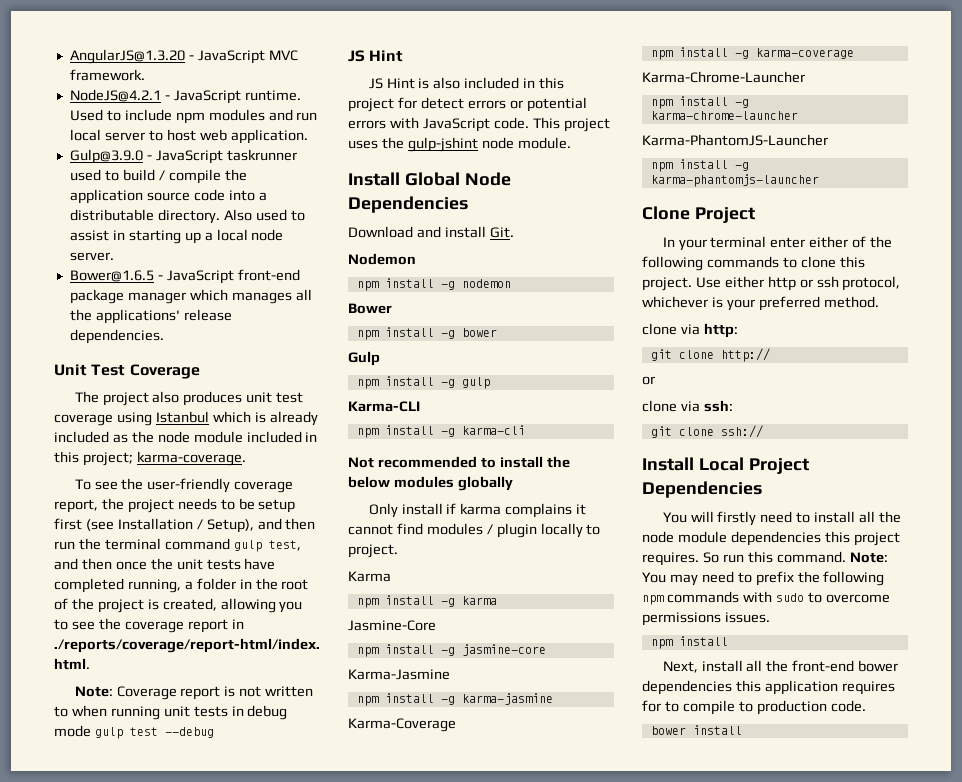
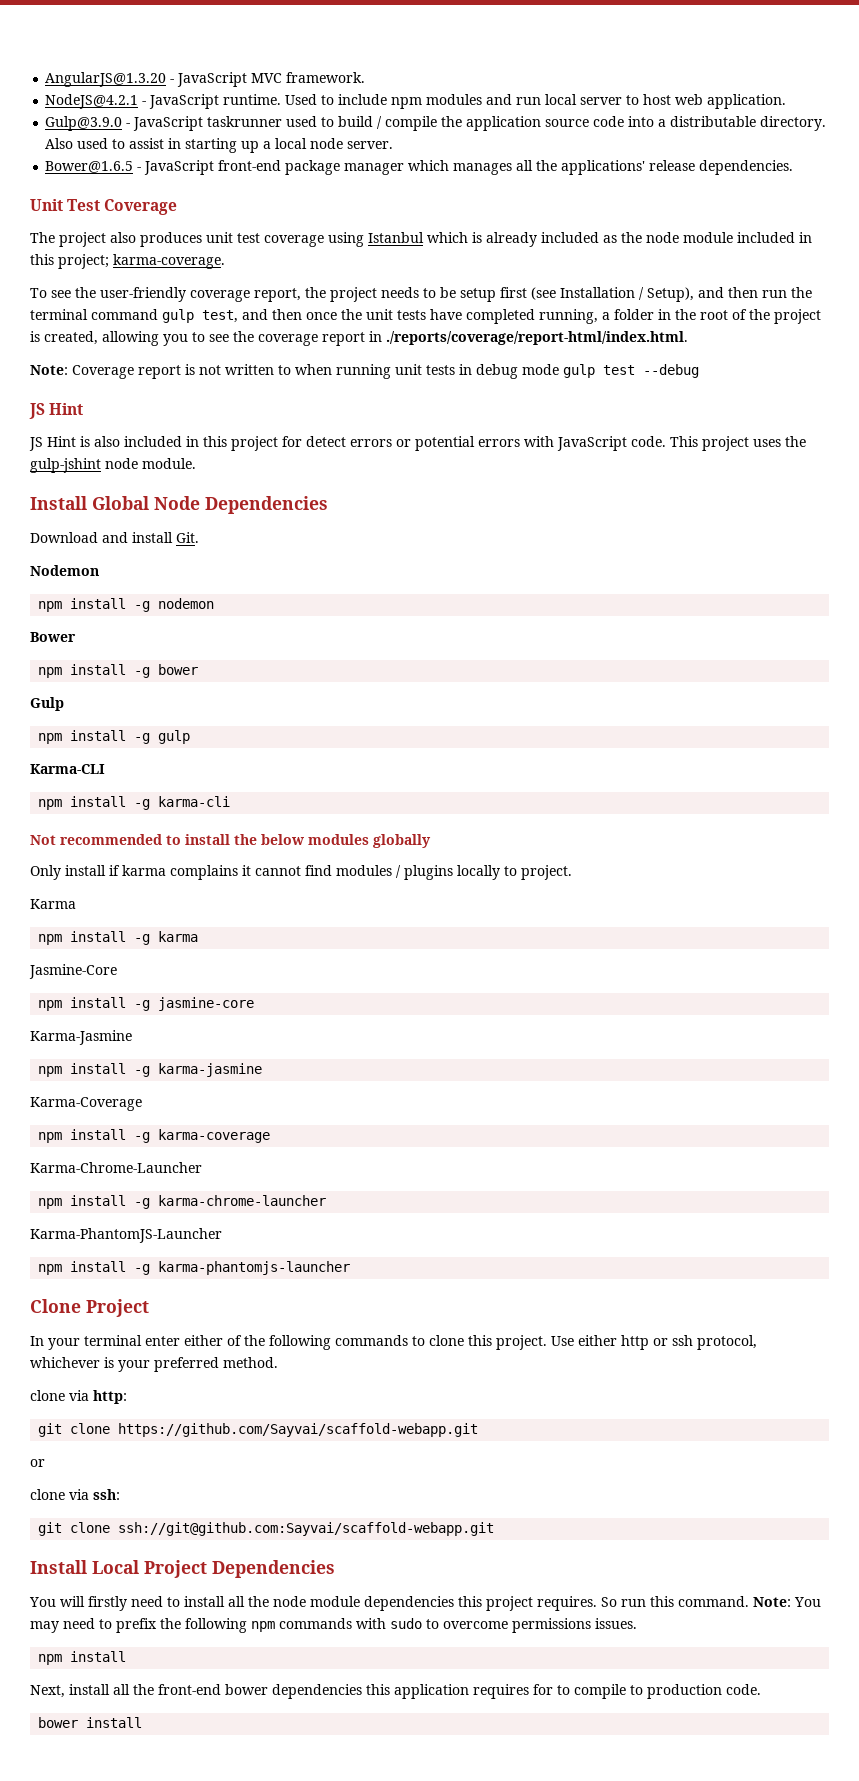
- Only install if karma complains it cannot find modules / plugin locally to project.
+ Only install if karma complains it cannot find modules / plugins locally to project.
- git clone http://
+ git clone https://github.com/Sayvai/scaffold-webapp.git
- git clone ssh://
+ git clone ssh://git@github.com:Sayvai/scaffold-webapp.git

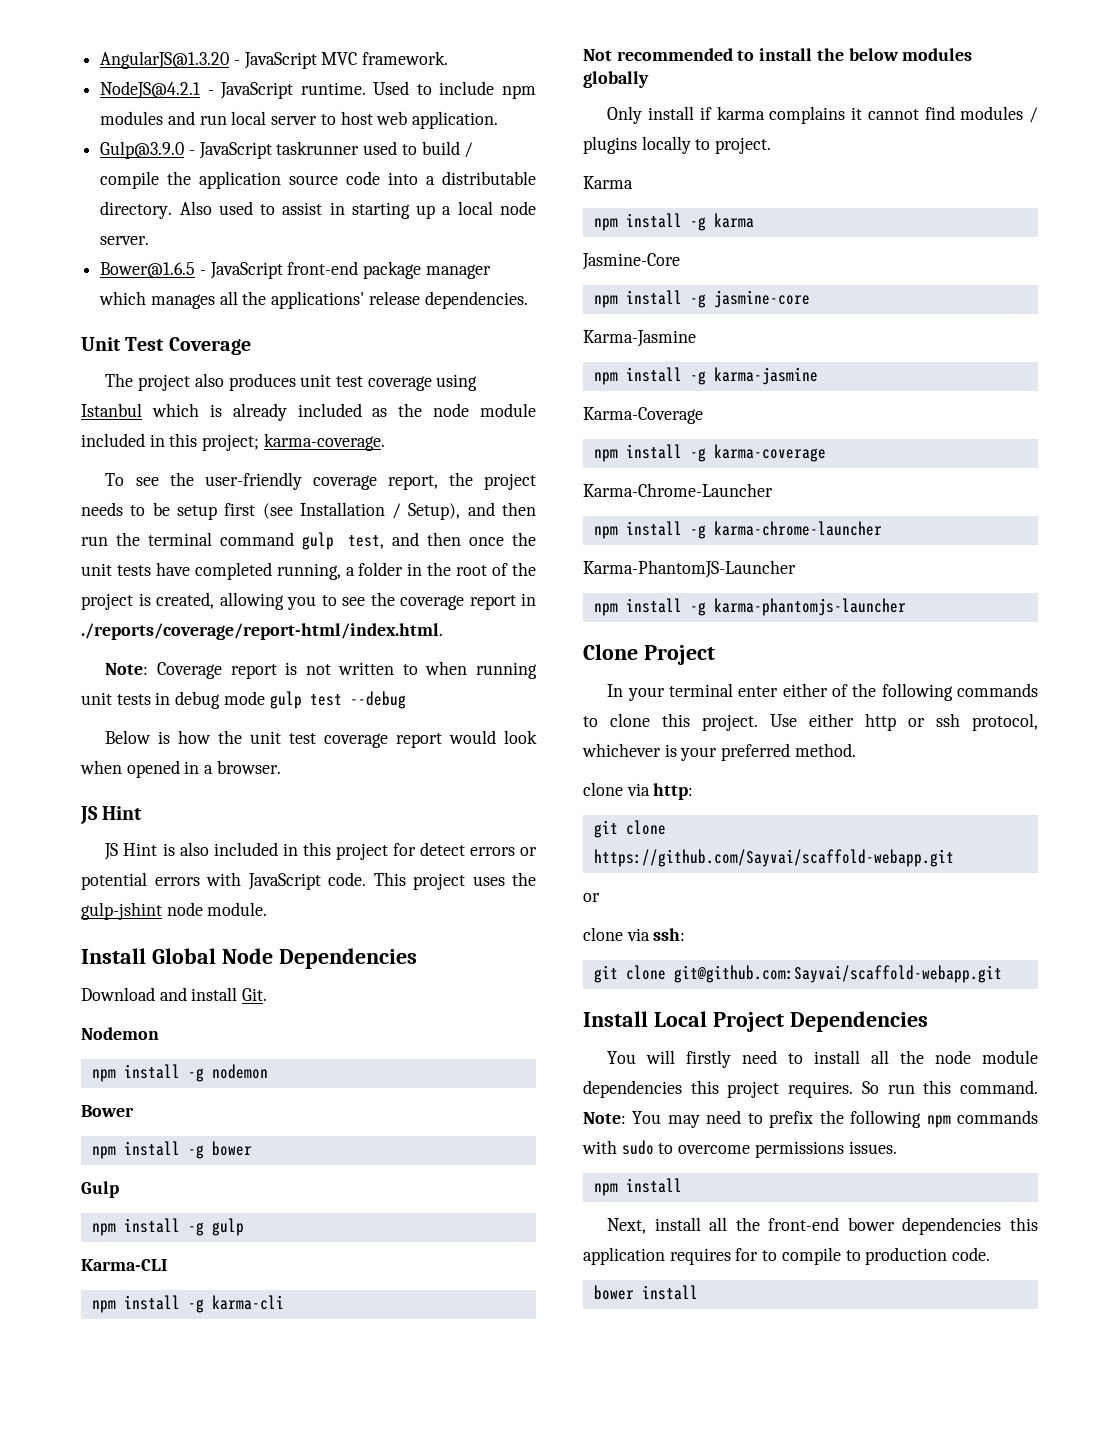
+ Below is how the unit test coverage report would look when opened in a browser.
- git clone ssh://git@github.com:Sayvai/scaffold-webapp.git
+ git clone git@github.com:Sayvai/scaffold-webapp.git

